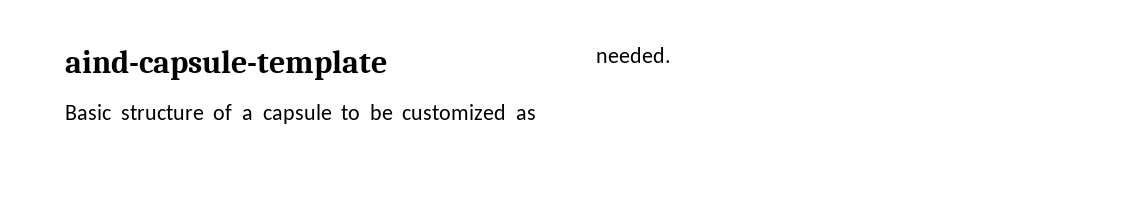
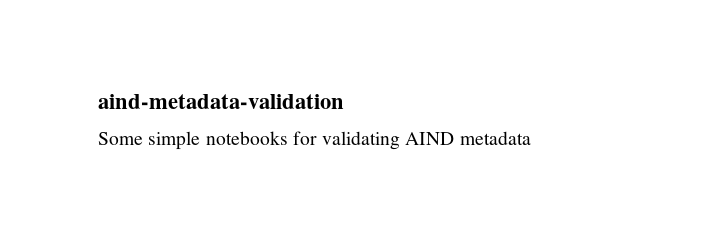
- aind-capsule-template
- Basic structure of a capsule to be customized as needed.
+ aind-metadata-validation
+ Some simple notebooks for validating AIND metadata

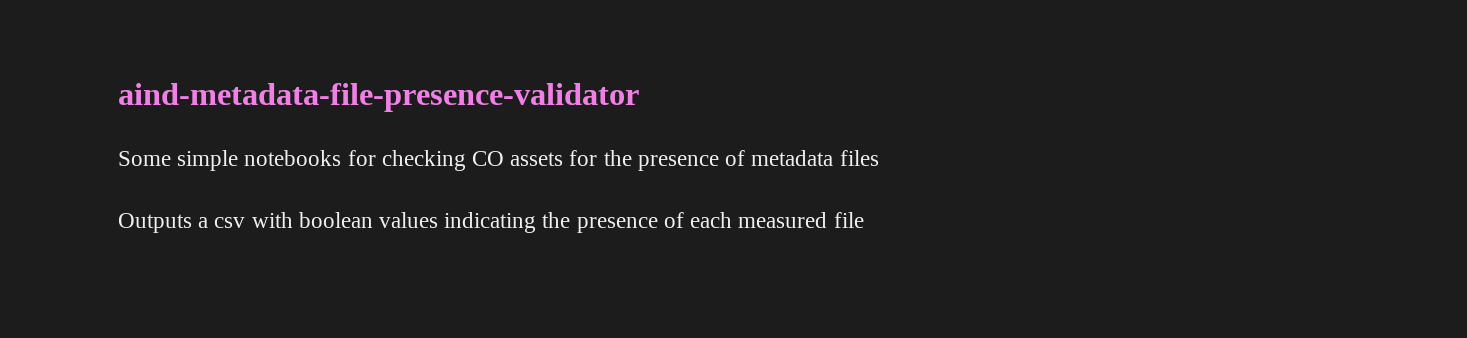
- aind-metadata-validation
+ aind-metadata-file-presence-validator
- Some simple notebooks for validating AIND metadata
+ Some simple notebooks for checking CO assets for the presence of metadata files
+ Outputs a csv with boolean values indicating the presence of each measured file

